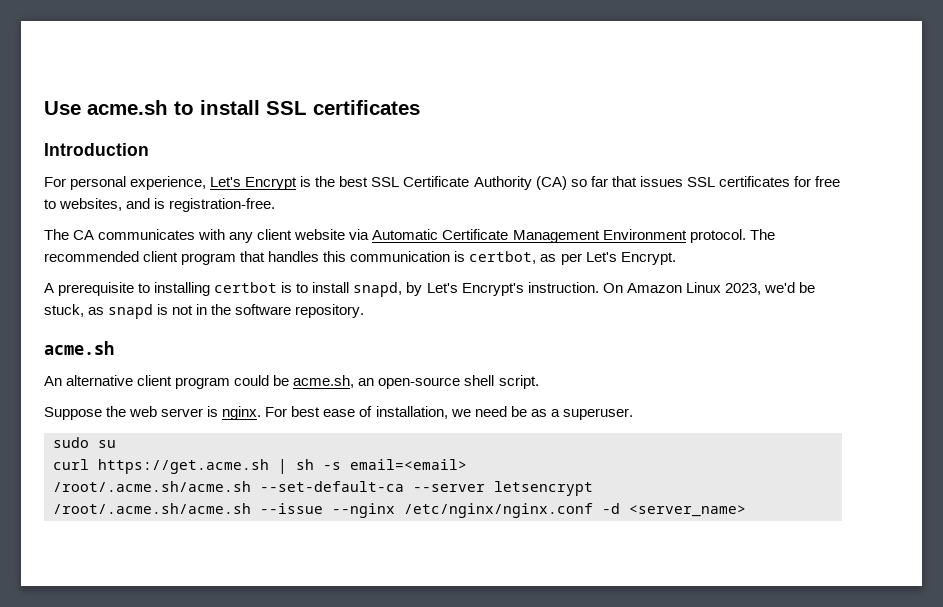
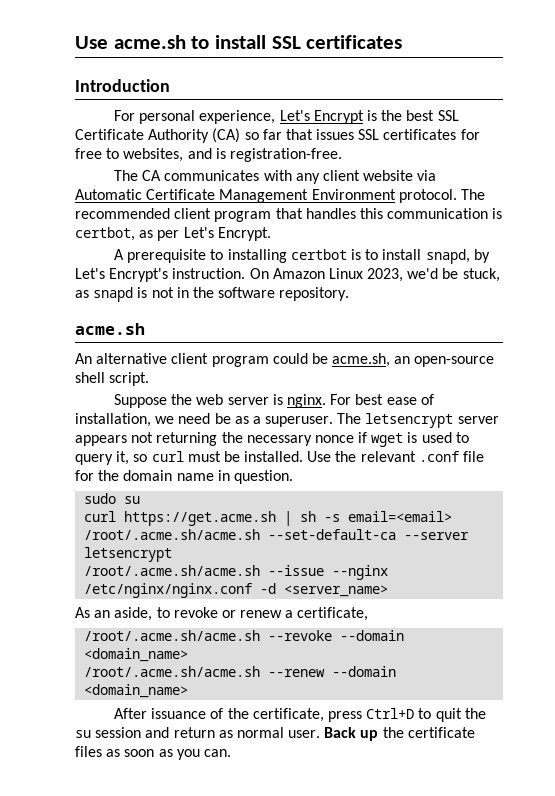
+ The letsencrypt server appears not returning the necessary nonce if wget is used to query it, so curl must be installed. Use the relevant .conf file for the domain name in question.
+ As an aside, to revoke or renew a certificate,
+ /root/.acme.sh/acme.sh --revoke --domain <domain_name>
+ /root/.acme.sh/acme.sh --renew --domain <domain_name>
+ After issuance of the certificate, press Ctrl+D to quit the su session and return as normal user. Back up the certificate files as soon as you can.

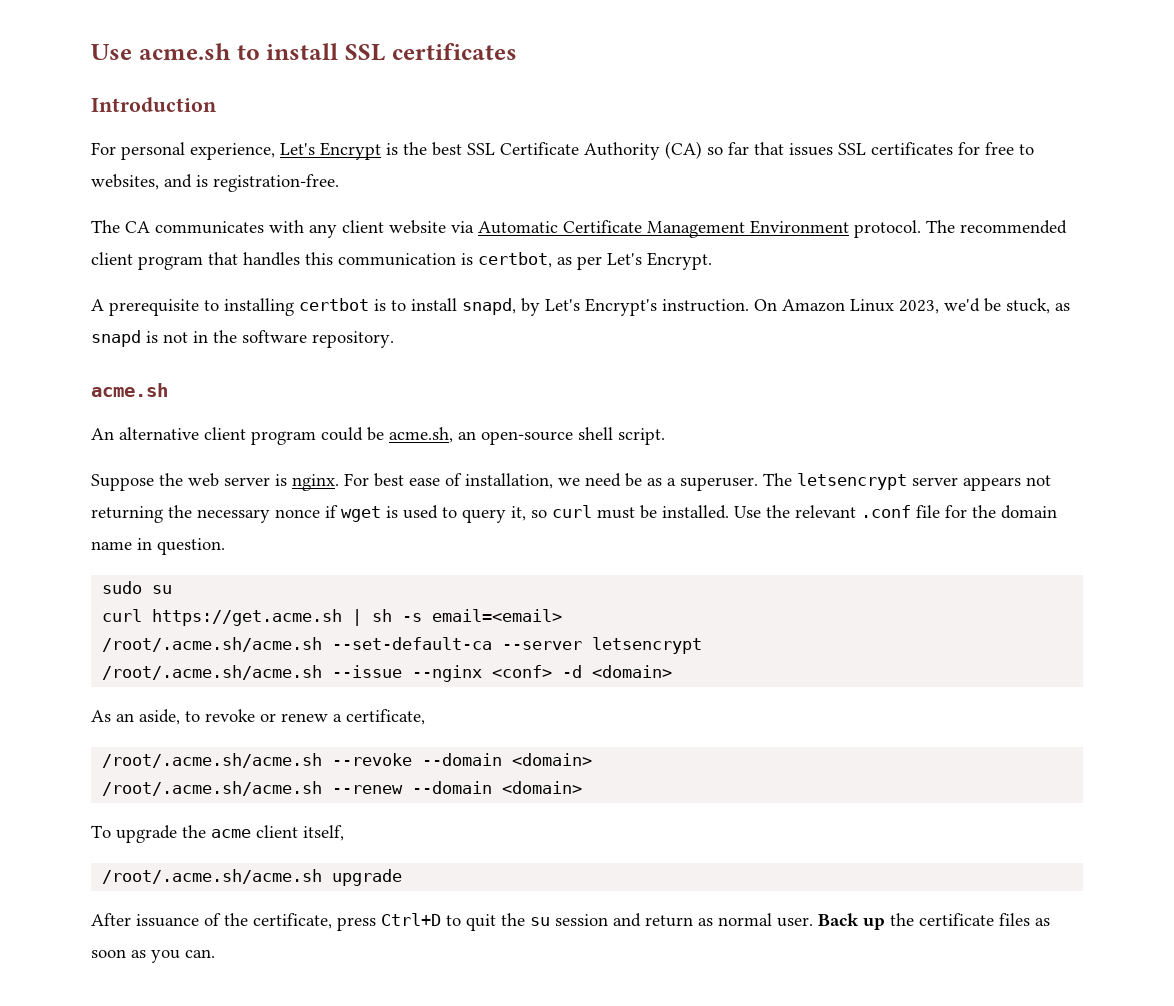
- /root/.acme.sh/acme.sh --issue --nginx /etc/nginx/nginx.conf -d <server_name>
+ /root/.acme.sh/acme.sh --issue --nginx <conf> -d <domain>
- /root/.acme.sh/acme.sh --revoke --domain <domain_name>
+ /root/.acme.sh/acme.sh --revoke --domain <domain>
- /root/.acme.sh/acme.sh --renew --domain <domain_name>
+ /root/.acme.sh/acme.sh --renew --domain <domain>
+ To upgrade the acme client itself,
+ /root/.acme.sh/acme.sh upgrade

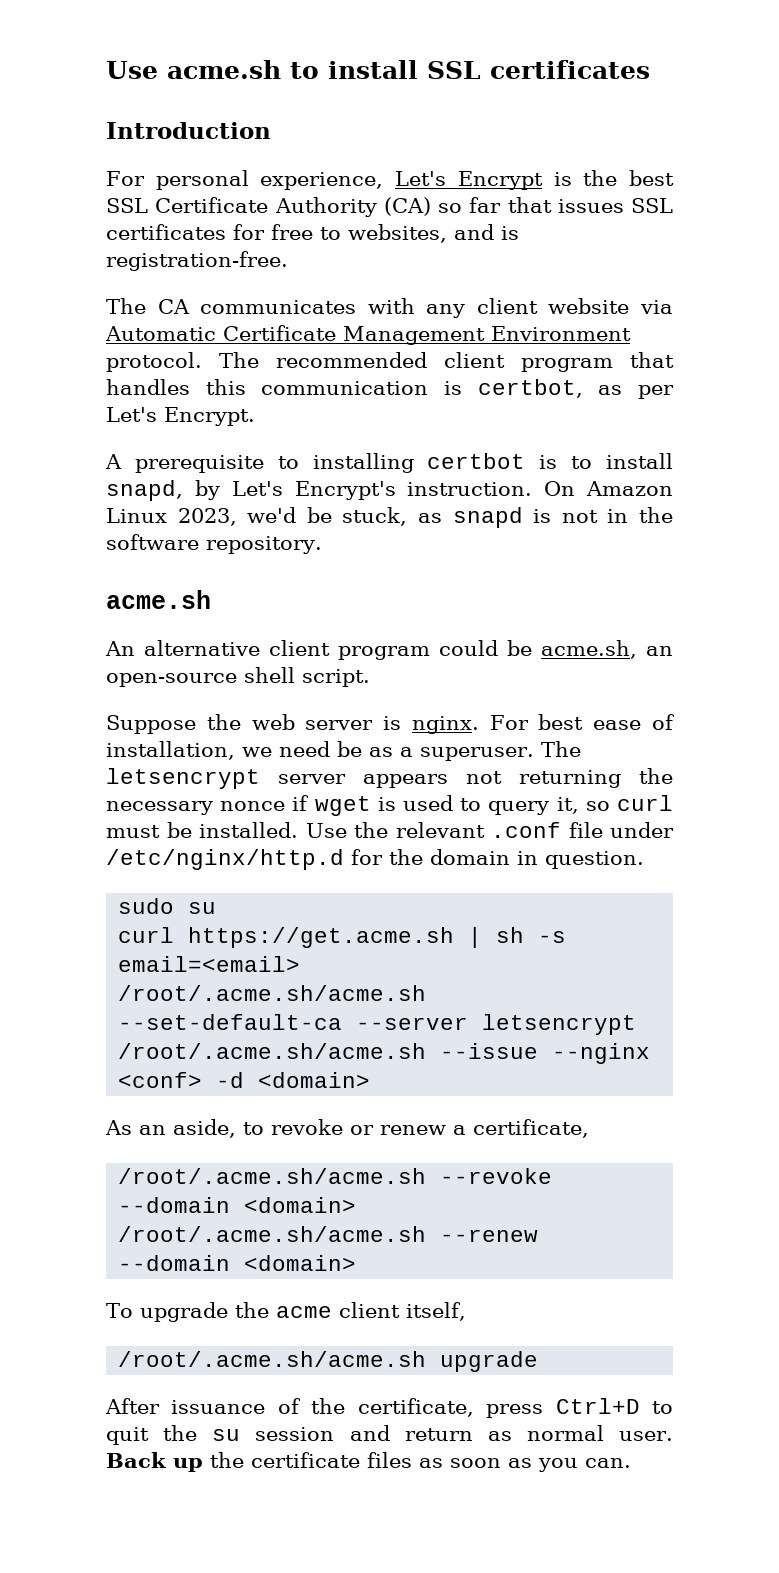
- Use the relevant .conf file for the domain name in question.
+ Use the relevant .conf file under /etc/nginx/http.d for the domain in question.

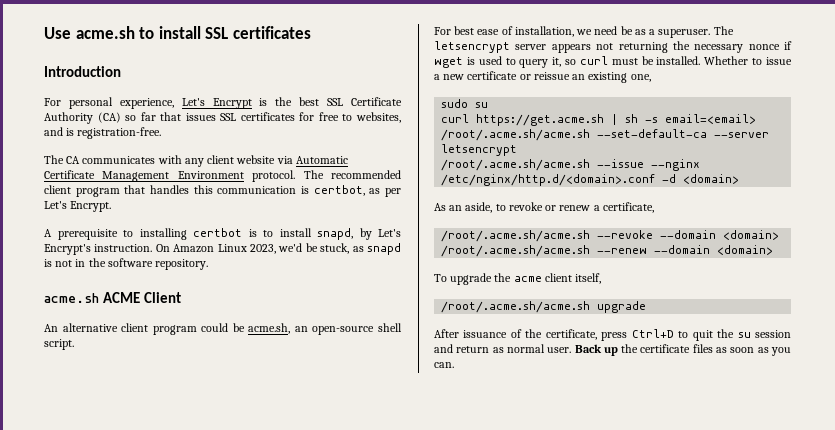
  On Amazon Linux 2023, we'd be stuck, as snapd is not in the software repository.
- acme.sh
+ acme.sh ACME Client
- Suppose the web server is nginx.
- Use the relevant .conf file under /etc/nginx/http.d for the domain in question.
+ Whether to issue a new certificate or reissue an existing one,
- /root/.acme.sh/acme.sh --issue --nginx <conf> -d <domain>
+ /root/.acme.sh/acme.sh --issue --nginx /etc/nginx/http.d/<domain>.conf -d <domain>

